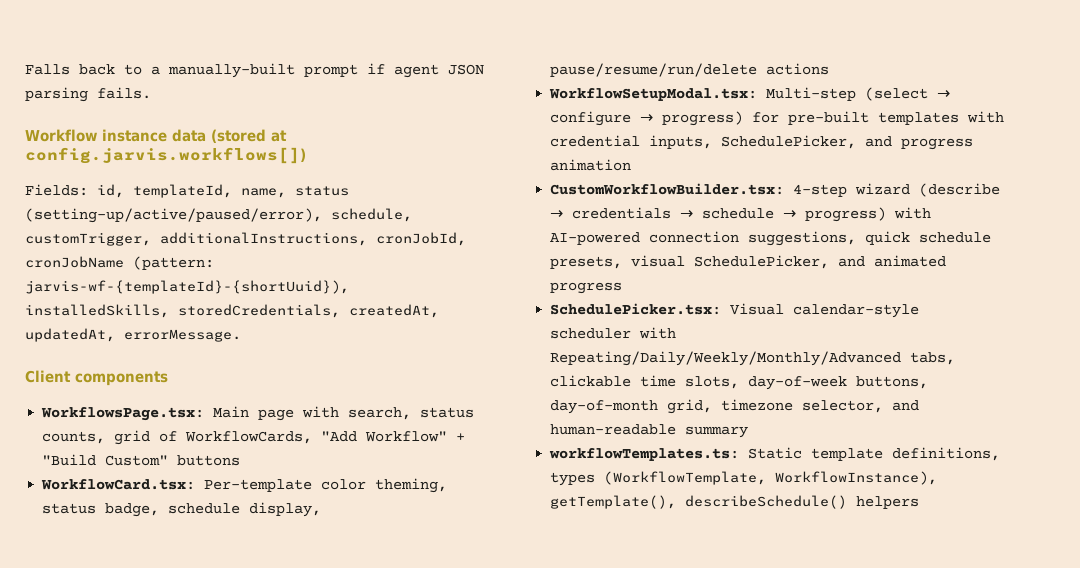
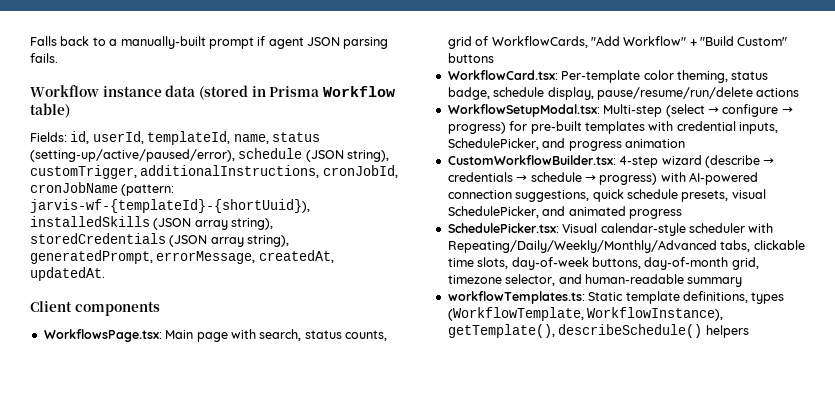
- Workflow instance data (stored at config.jarvis.workflows[])
+ Workflow instance data (stored in Prisma Workflow table)
- Fields: id, templateId, name, status (setting-up/active/paused/error), schedule, customTrigger, additionalInstructions, cronJobId, cronJobName (pattern: jarvis-wf-{templateId}-{shortUuid}), installedSkills, storedCredentials, createdAt, updatedAt, errorMessage.
+ Fields: id, userId, templateId, name, status (setting-up/active/paused/error), schedule (JSON string), customTrigger, additionalInstructions, cronJobId, cronJobName (pattern: jarvis-wf-{templateId}-{shortUuid}), installedSkills (JSON array string), storedCredentials (JSON array string), generatedPrompt, errorMessage, createdAt, updatedAt.

